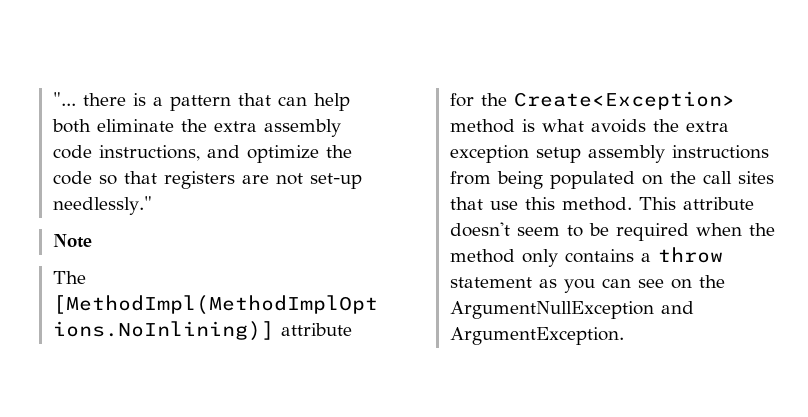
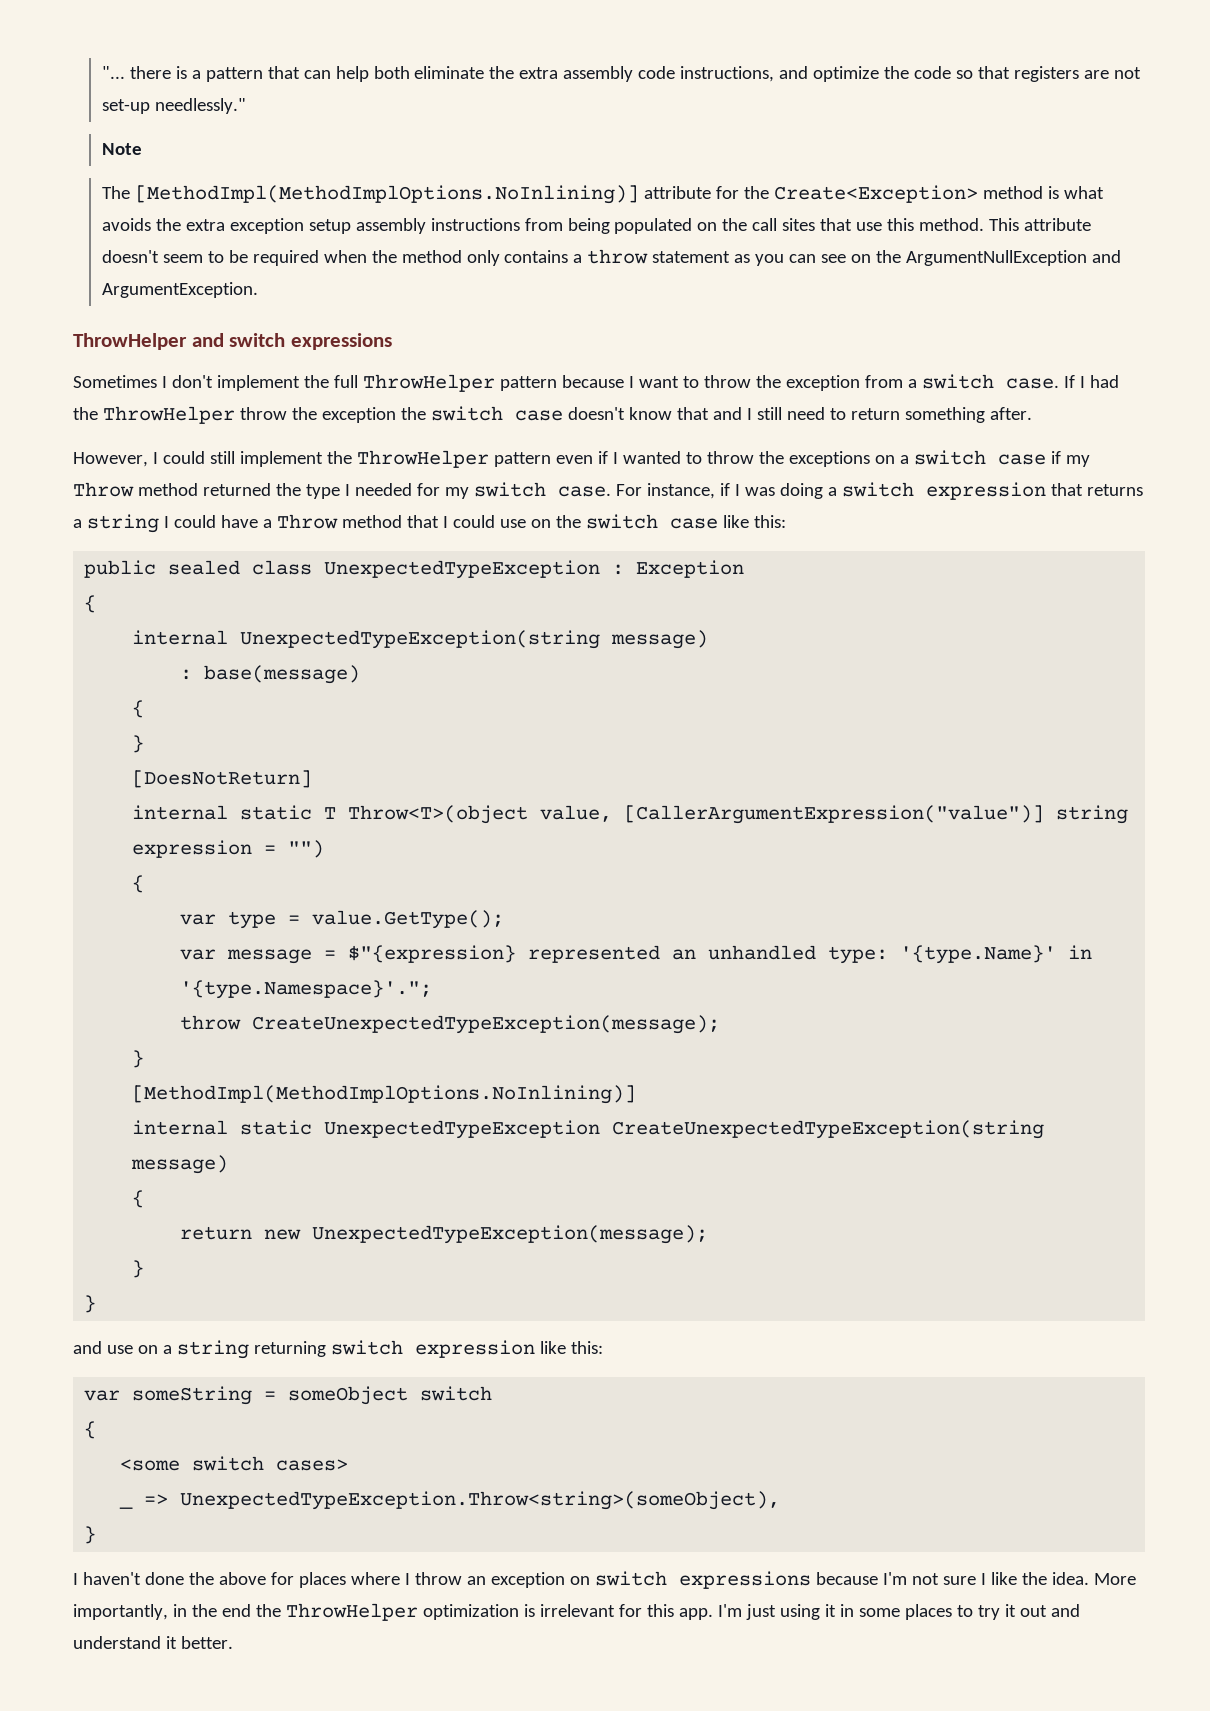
+ ThrowHelper and switch expressions
+ Sometimes I don't implement the full ThrowHelper pattern because I want to throw the exception from a switch case. If I had the ThrowHelper throw the exception the switch case doesn't know that and I still need to return something after.
+ However, I could still implement the ThrowHelper pattern even if I wanted to throw the exceptions on a switch case if my Throw method returned the type I needed for my switch case. For instance, if I was doing a switch expression that returns a string I could have a Throw method that I could use on the switch case like this:
+ public sealed class UnexpectedTypeException : Exception
+ {
+ internal UnexpectedTypeException(string message)
+ : base(message)
+ {
+ }
+ [DoesNotReturn]
+ internal static T Throw<T>(object value, [CallerArgumentExpression("value")] string expression = "")
+ {
+ var type = value.GetType();
+ var message = $"{expression} represented an unhandled type: '{type.Name}' in '{type.Namespace}'.";
+ throw CreateUnexpectedTypeException(message);
+ }
+ [MethodImpl(MethodImplOptions.NoInlining)]
+ internal static UnexpectedTypeException CreateUnexpectedTypeException(string message)
+ {
+ return new UnexpectedTypeException(message);
+ }
+ }
+ and use on a string returning switch expression like this:
+ var someString = someObject switch
+ {
+ <some switch cases>
+ _ => UnexpectedTypeException.Throw<string>(someObject),
+ }
+ I haven't done the above for places where I throw an exception on switch expressions because I'm not sure I like the idea. More importantly, in the end the ThrowHelper optimization is irrelevant for this app. I'm just using it in some places to try it out and understand it better.

